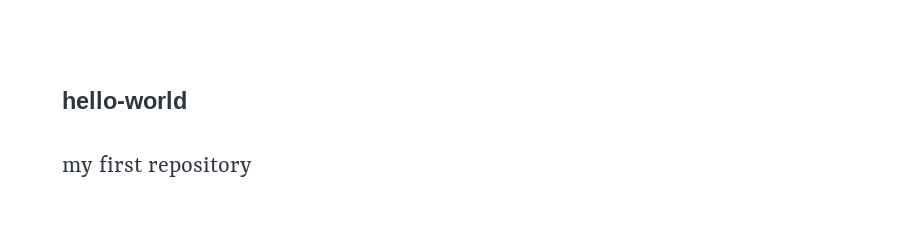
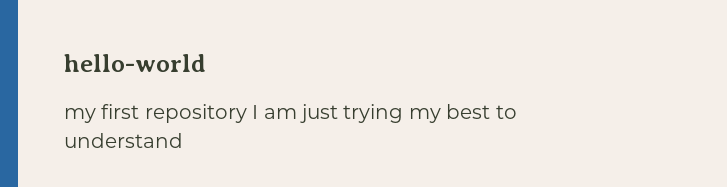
- my first repository
+ my first repository I am just trying my best to understand

